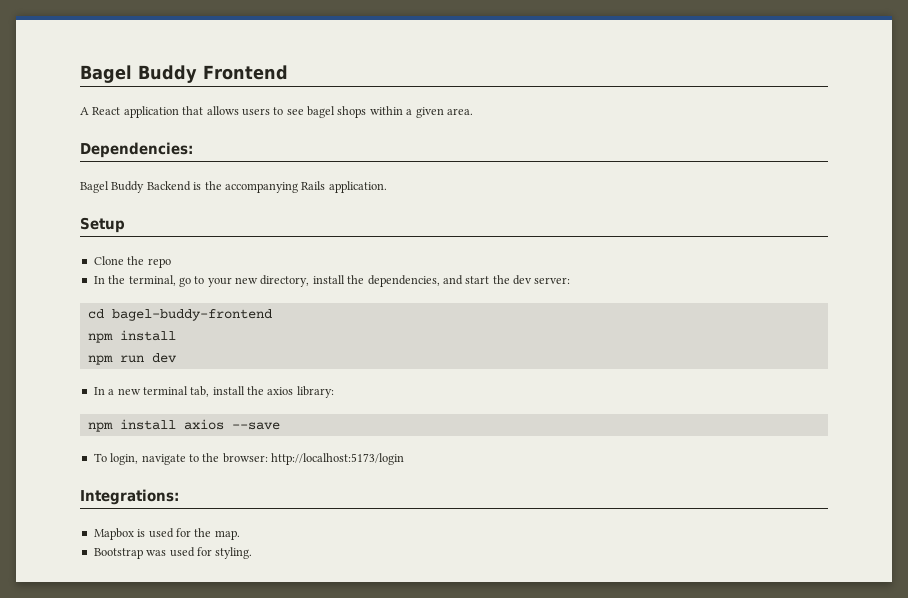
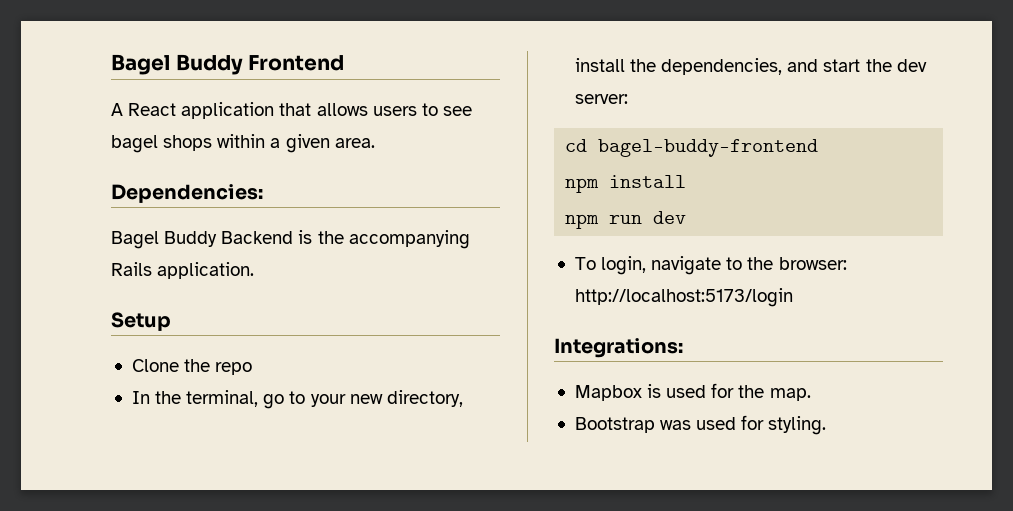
- In a new terminal tab, install the axios library:
- npm install axios --save

